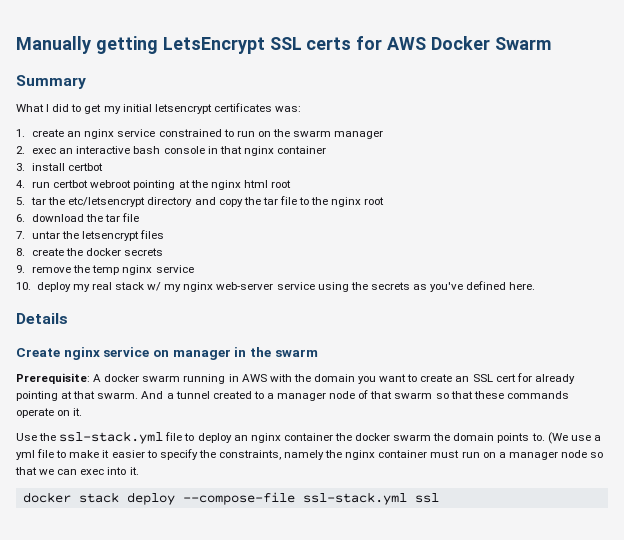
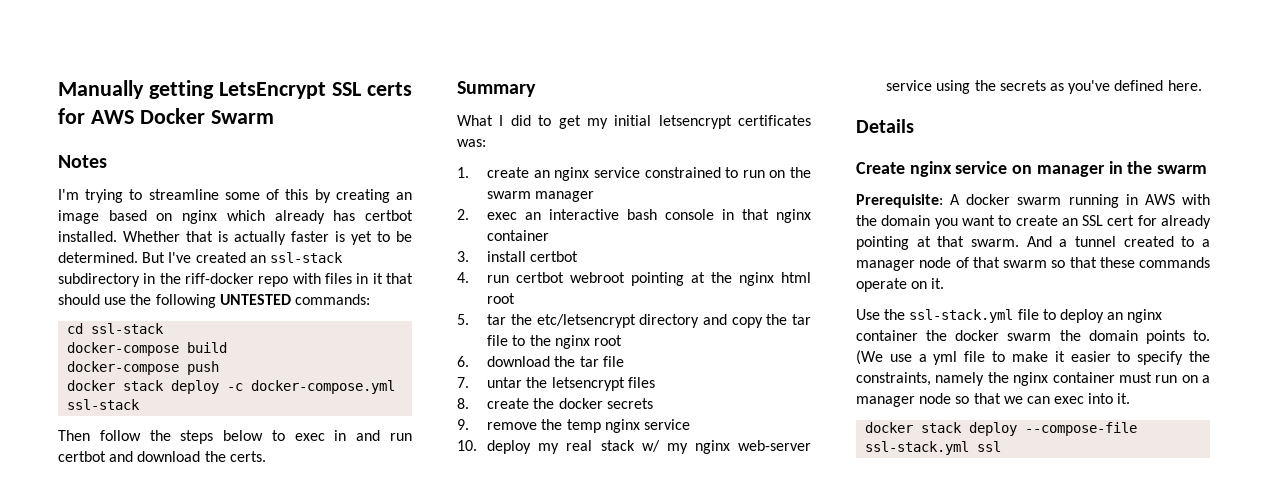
+ Notes
+ I'm trying to streamline some of this by creating an image based on nginx which already has certbot installed. Whether that is actually faster is yet to be determined. But I've created an ssl-stack subdirectory in the riff-docker repo with files in it that should use the following UNTESTED commands:
+ cd ssl-stack
+ docker-compose build
+ docker-compose push
+ docker stack deploy -c docker-compose.yml ssl-stack
+ Then follow the steps below to exec in and run certbot and download the certs.

